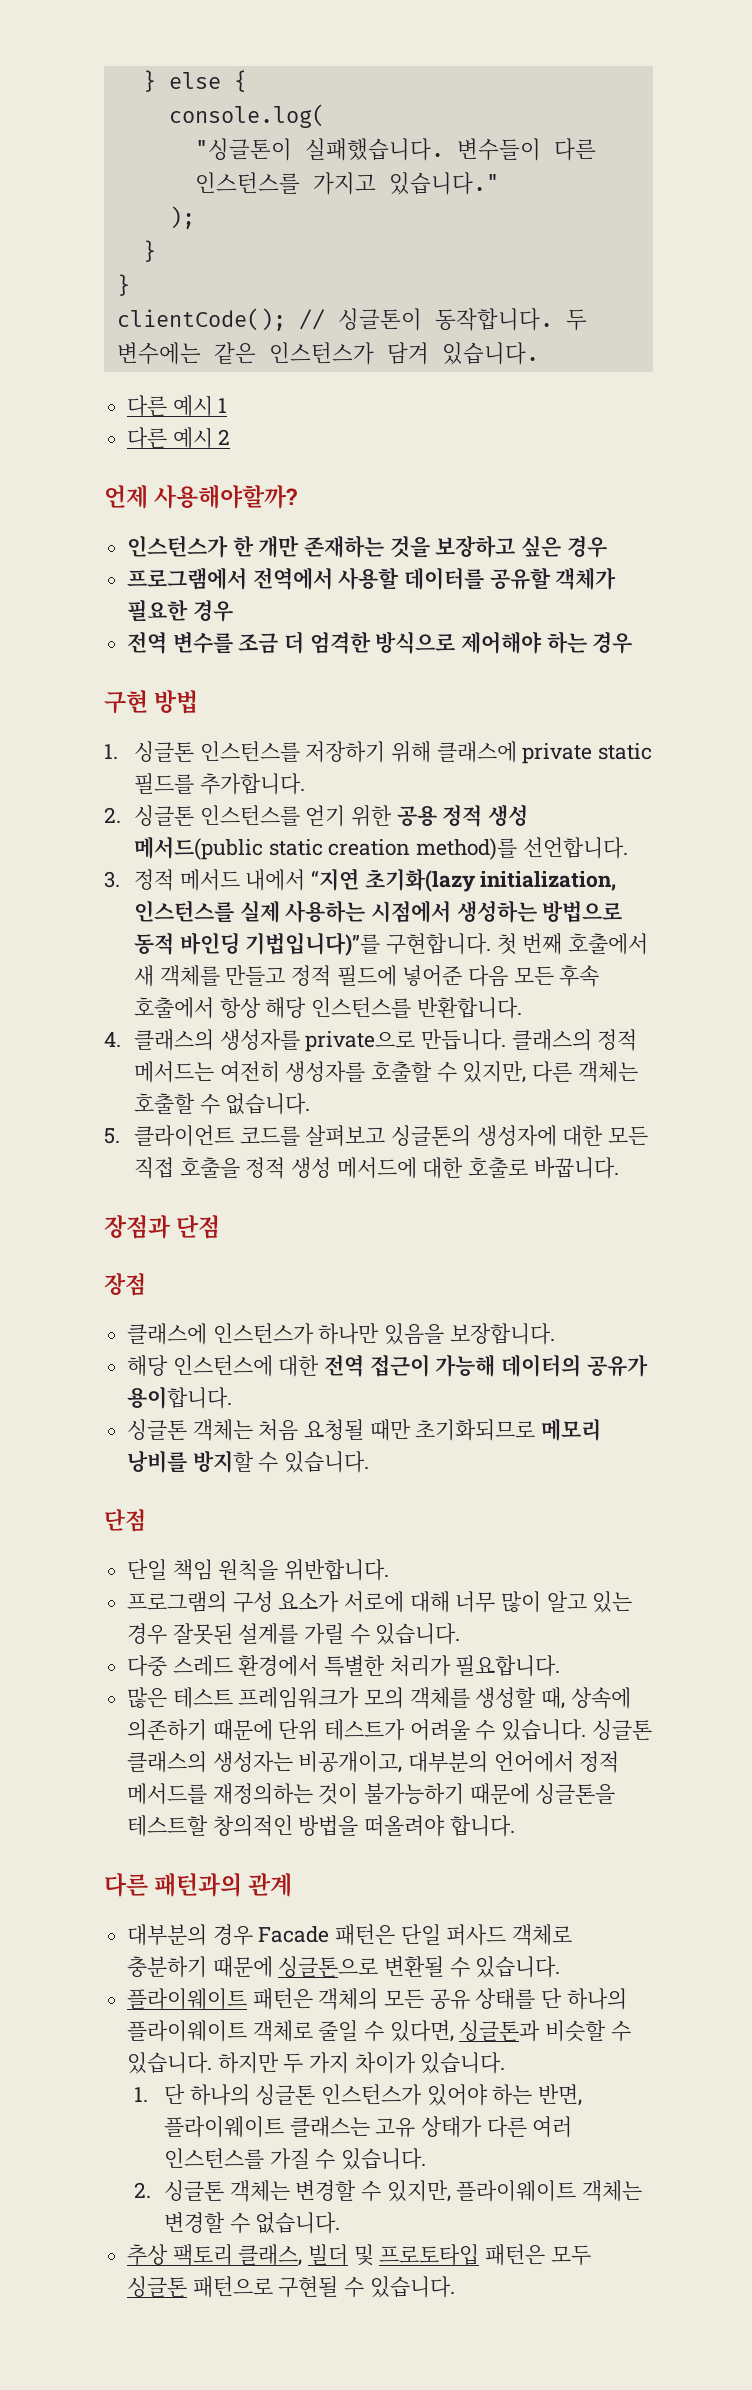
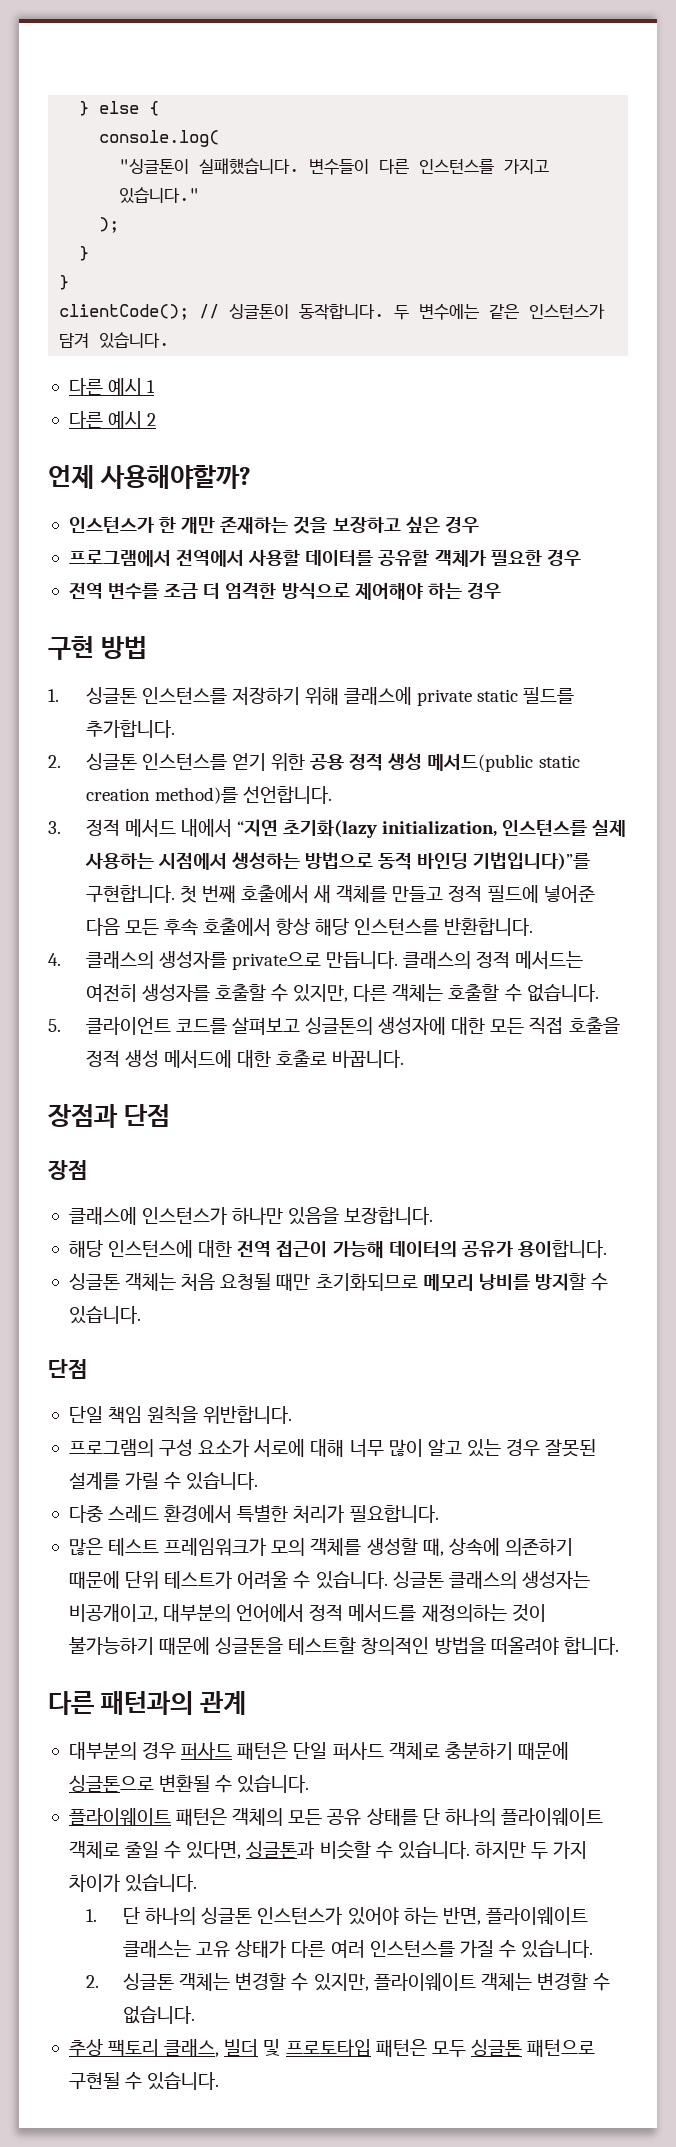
- 대부분의 경우 Facade 패턴은 단일 퍼사드 객체로 충분하기 때문에 싱글톤으로 변환될 수 있습니다.
+ 대부분의 경우 퍼사드 패턴은 단일 퍼사드 객체로 충분하기 때문에 싱글톤으로 변환될 수 있습니다.

